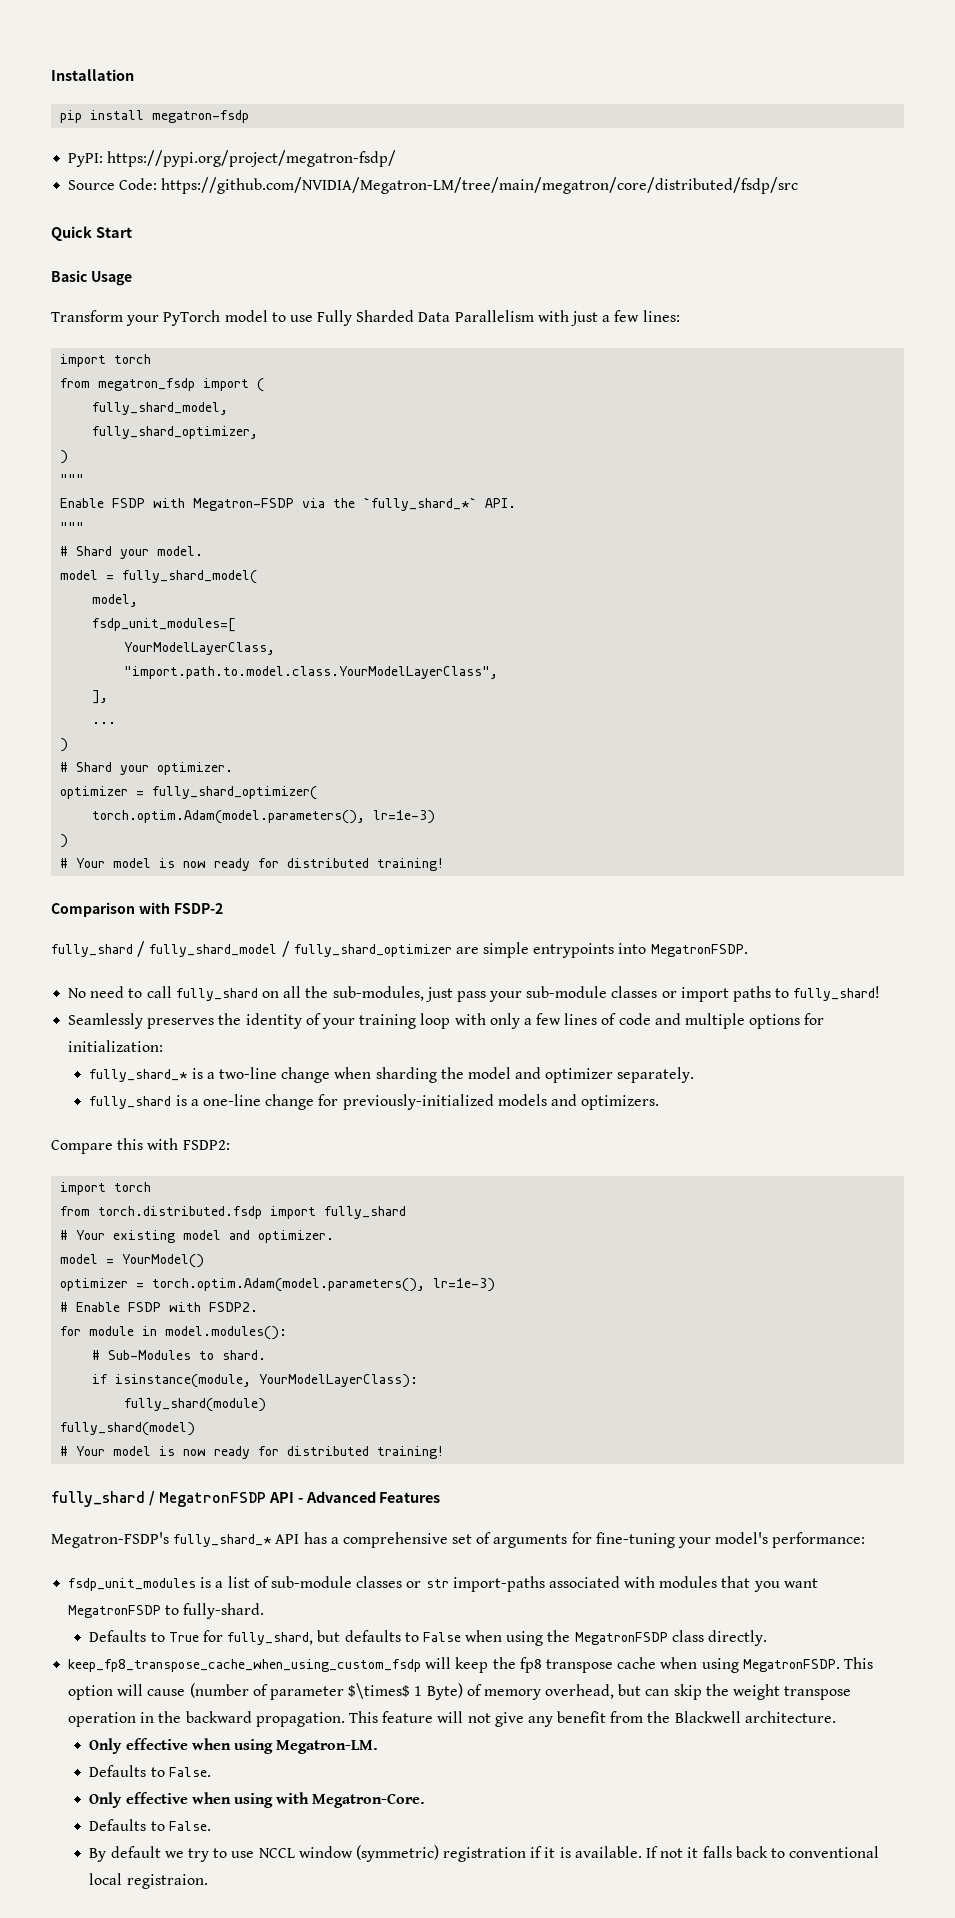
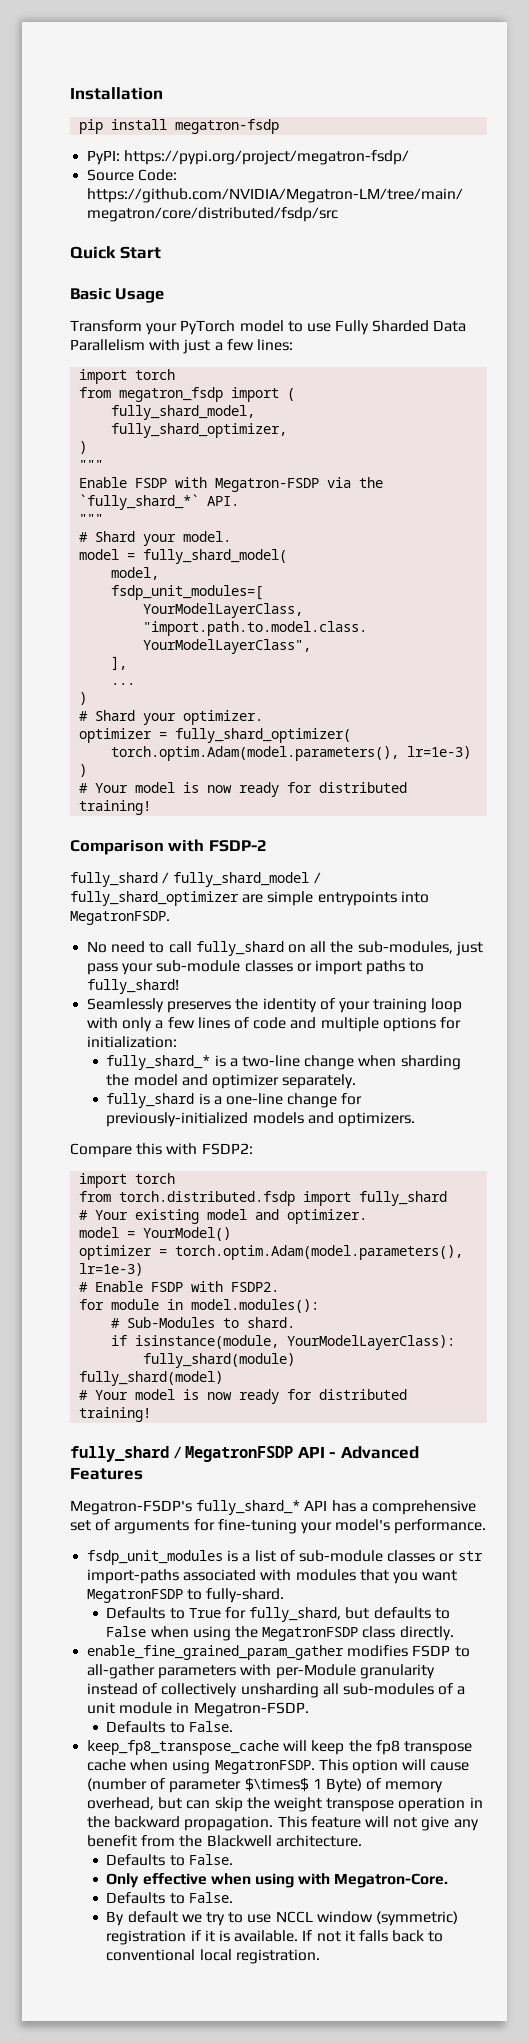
- Megatron-FSDP's fully_shard_* API has a comprehensive set of arguments for fine-tuning your model's performance:
+ Megatron-FSDP's fully_shard_* API has a comprehensive set of arguments for fine-tuning your model's performance.
- keep_fp8_transpose_cache_when_using_custom_fsdp will keep the fp8 transpose cache when using MegatronFSDP.
+ enable_fine_grained_param_gather modifies FSDP to all-gather parameters with per-Module granularity instead of collectively unsharding all sub-modules of a unit module in Megatron-FSDP.
+ Defaults to False.
+ keep_fp8_transpose_cache will keep the fp8 transpose cache when using MegatronFSDP.
- Only effective when using Megatron-LM.
- If not it falls back to conventional local registraion.
+ If not it falls back to conventional local registration.

